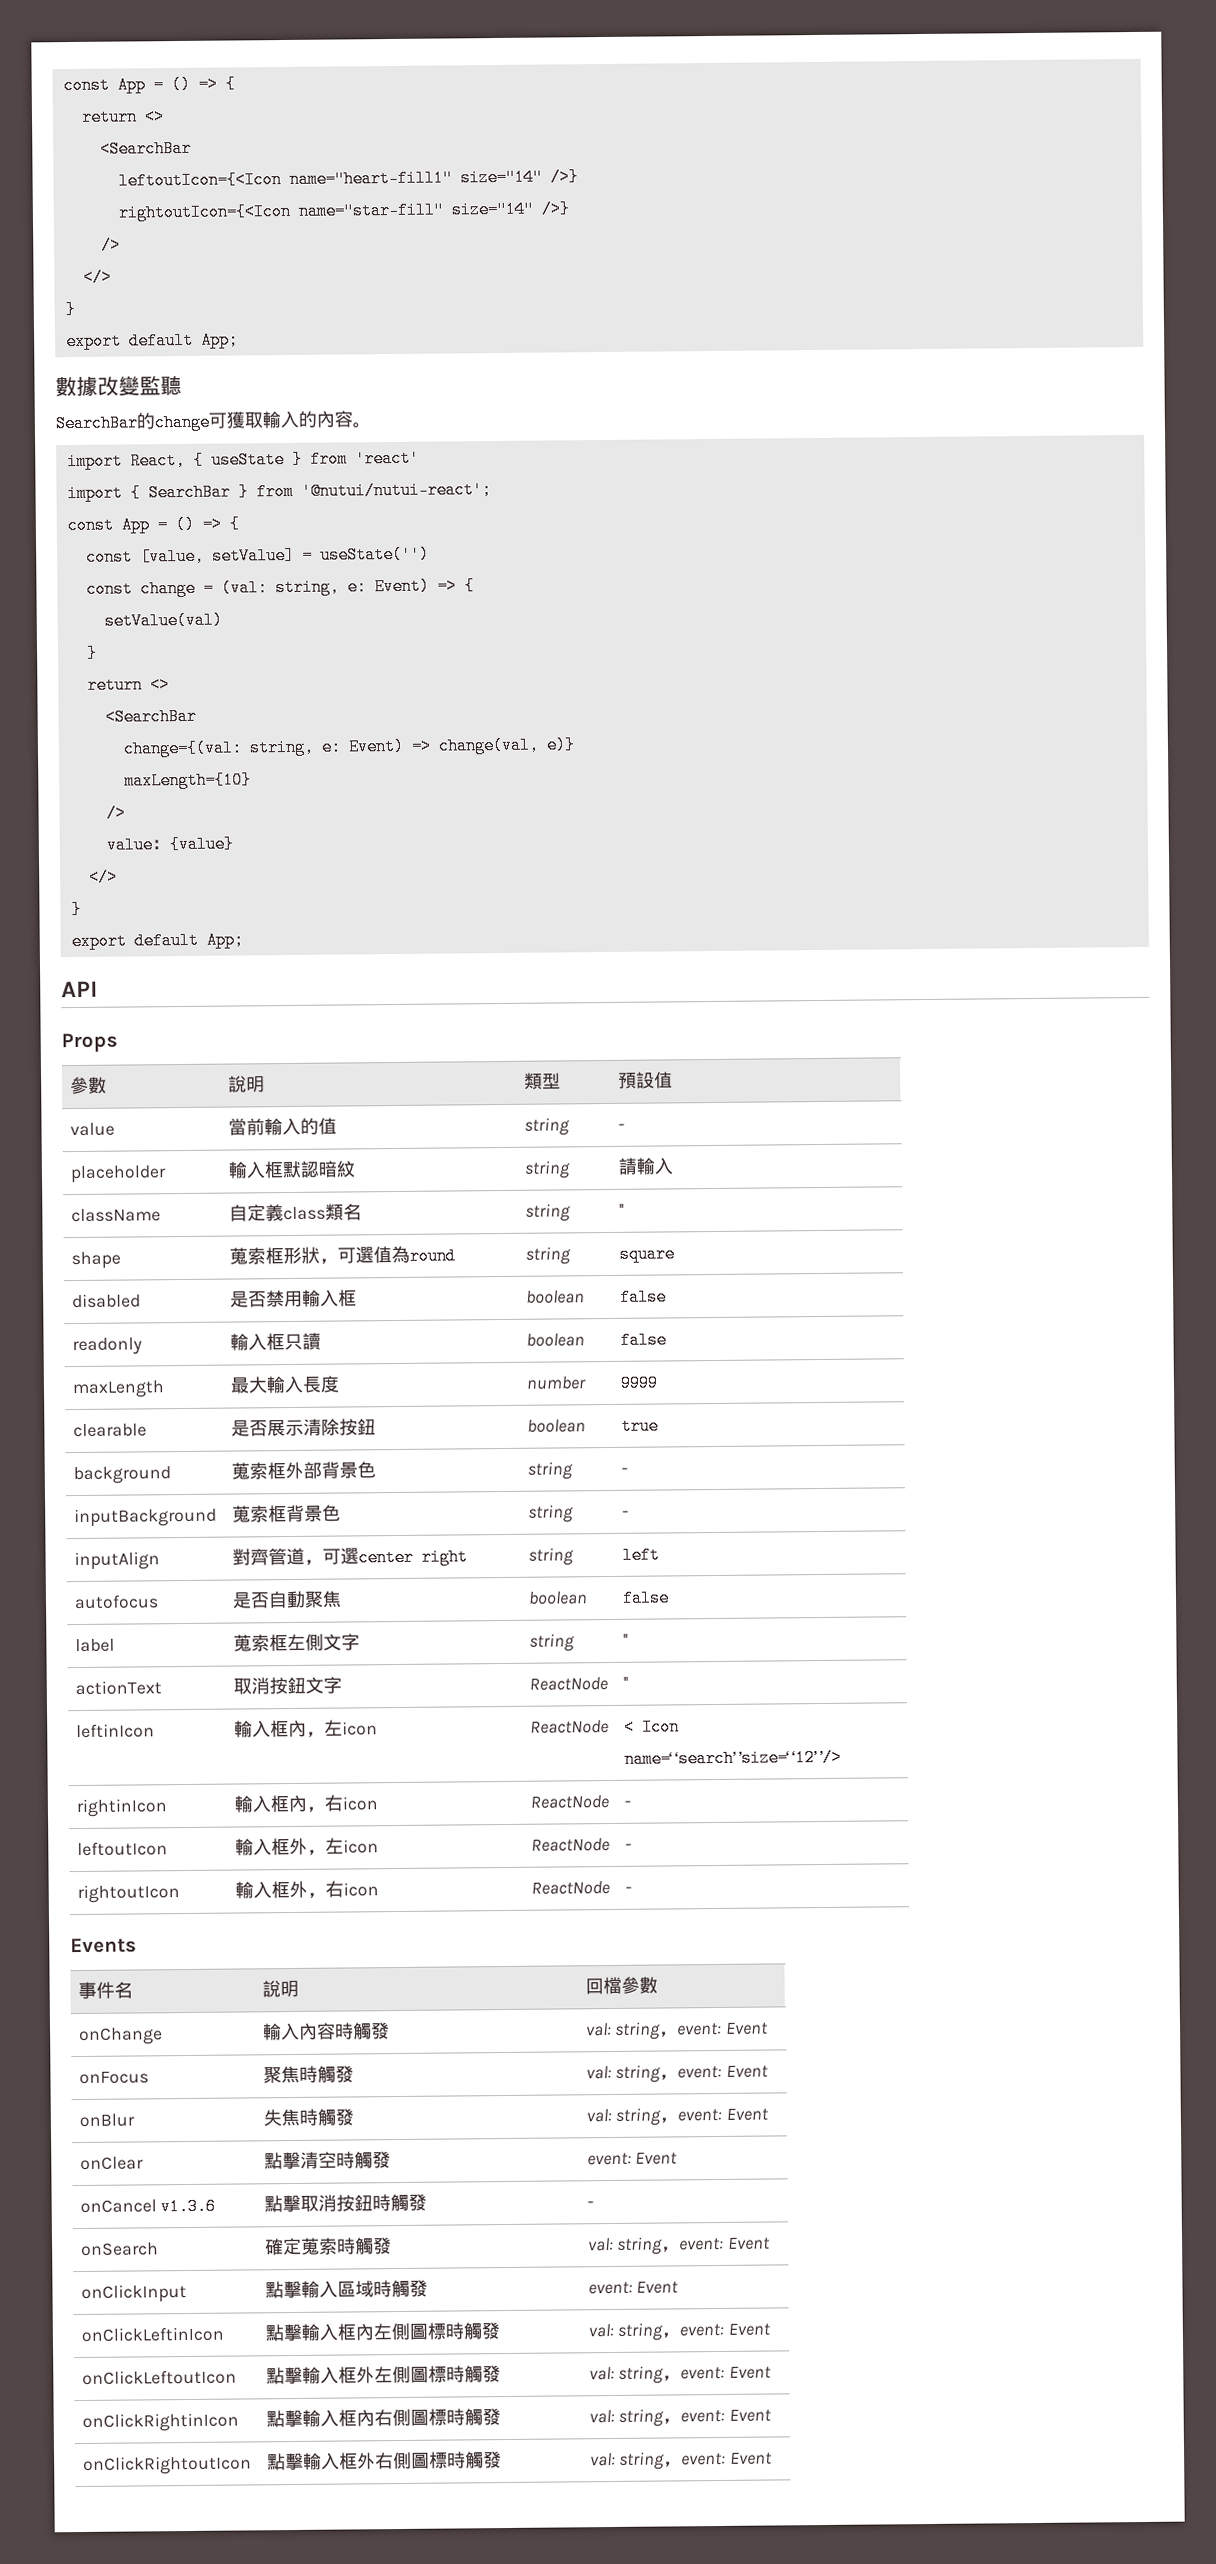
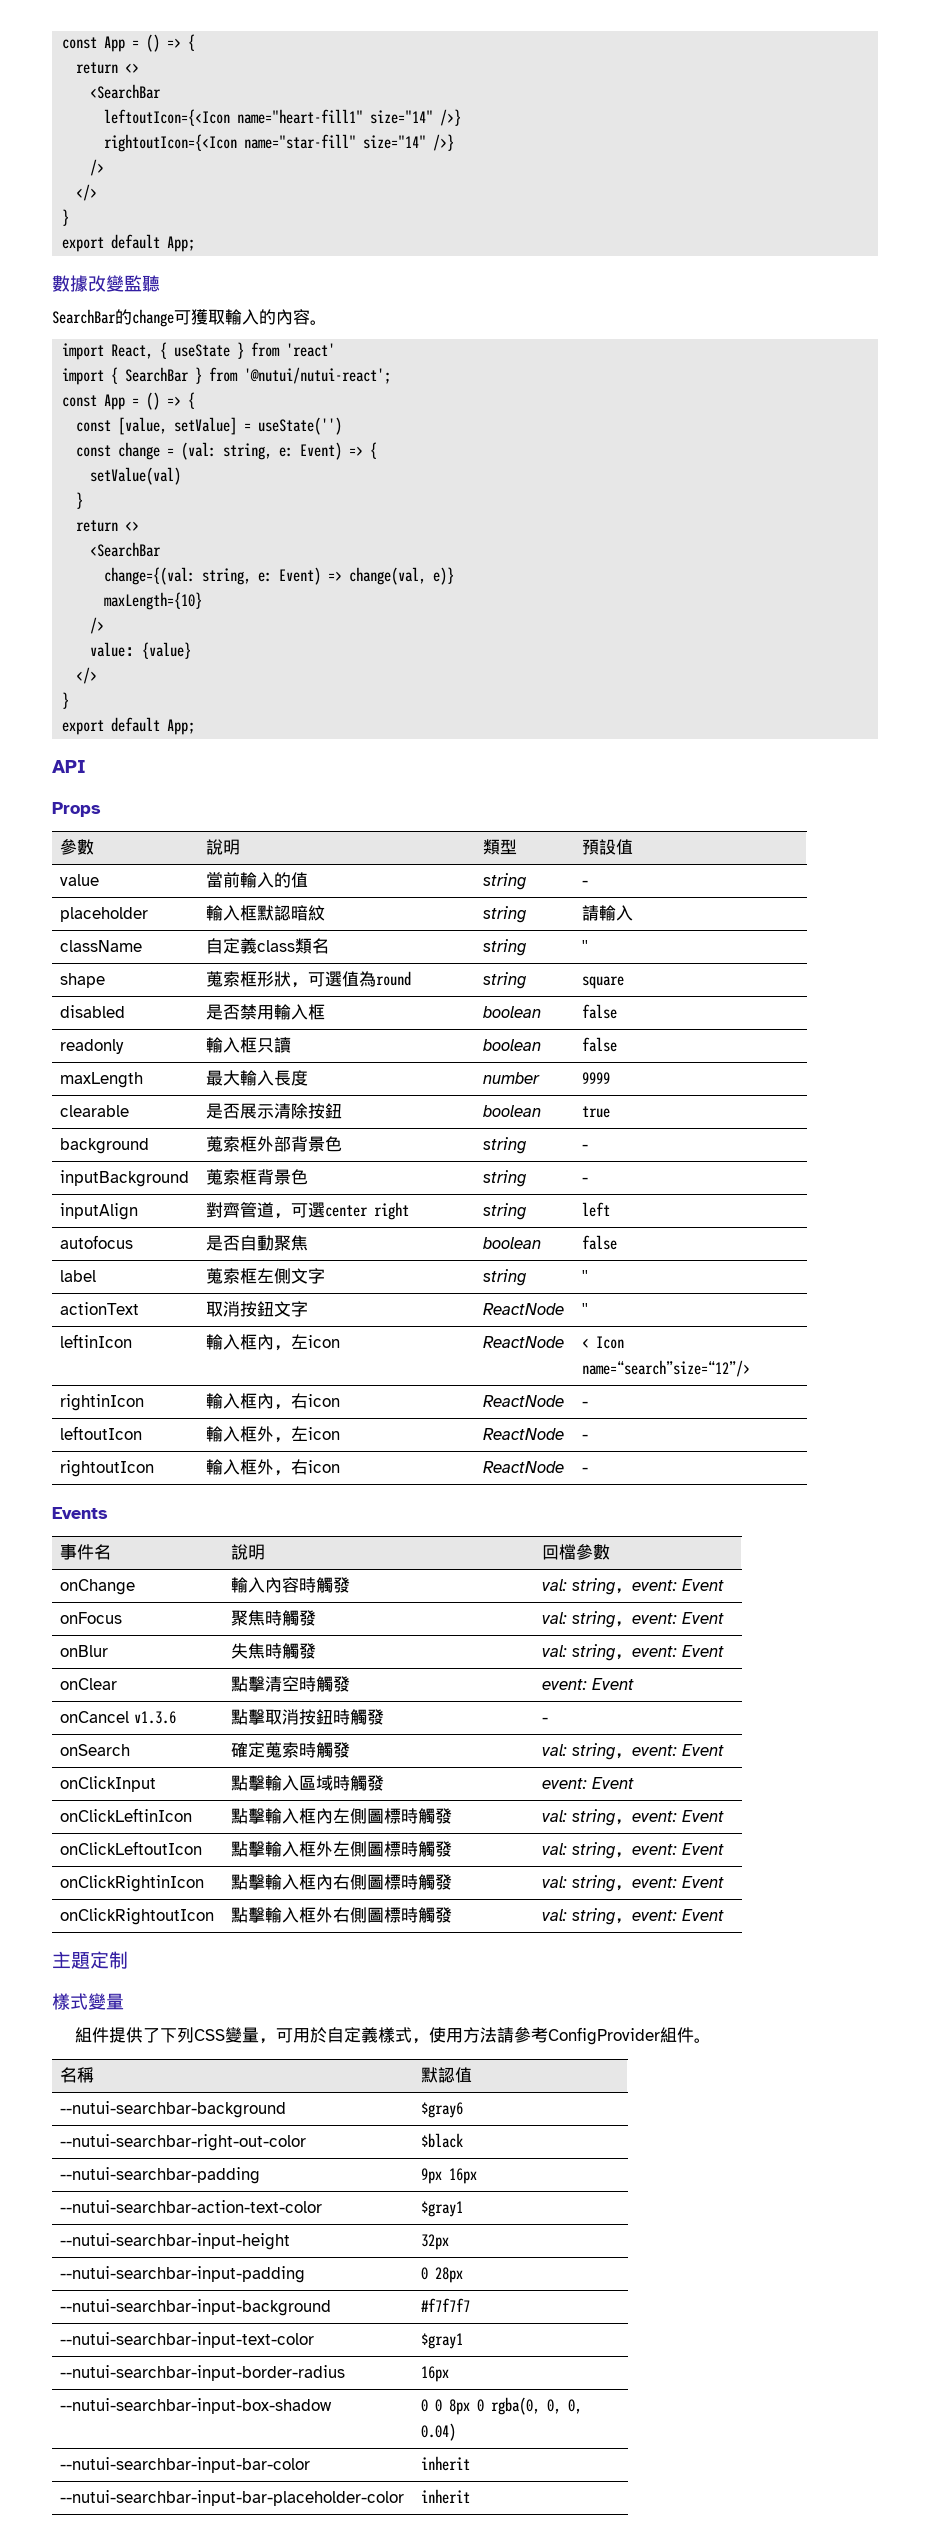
+ 主題定制
+ 樣式變量
+ 組件提供了下列CSS變量，可用於自定義樣式，使用方法請參考ConfigProvider組件。
+ 名稱 | 默認值
+ --nutui-searchbar-background | $gray6
+ --nutui-searchbar-right-out-color | $black
+ --nutui-searchbar-padding | 9px 16px
+ --nutui-searchbar-action-text-color | $gray1
+ --nutui-searchbar-input-height | 32px
+ --nutui-searchbar-input-padding | 0 28px
+ --nutui-searchbar-input-background | #f7f7f7
+ --nutui-searchbar-input-text-color | $gray1
+ --nutui-searchbar-input-border-radius | 16px
+ --nutui-searchbar-input-box-shadow | 0 0 8px 0 rgba(0, 0, 0, 0.04)
+ --nutui-searchbar-input-bar-color | inherit
+ --nutui-searchbar-input-bar-placeholder-color | inherit

